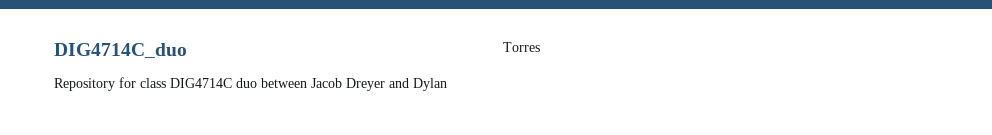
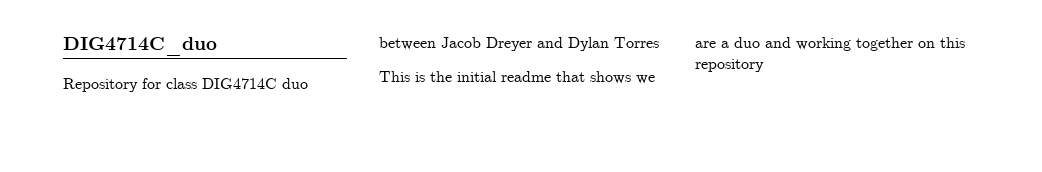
+ This is the initial readme that shows we are a duo and working together on this repository

